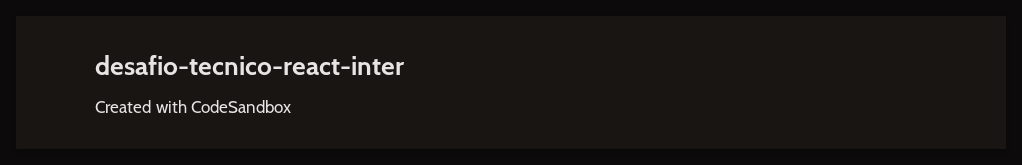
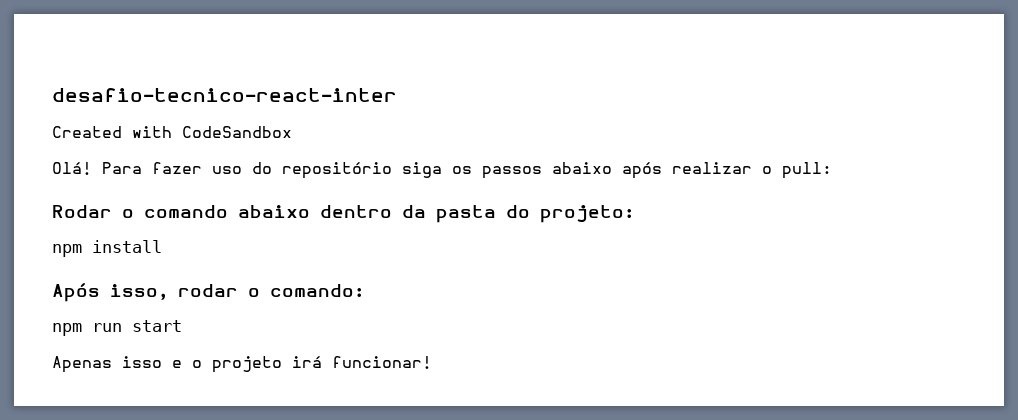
+ Olá! Para fazer uso do repositório siga os passos abaixo após realizar o pull:
+ Rodar o comando abaixo dentro da pasta do projeto:
+ npm install
+ Após isso, rodar o comando:
+ npm run start
+ Apenas isso e o projeto irá funcionar!

